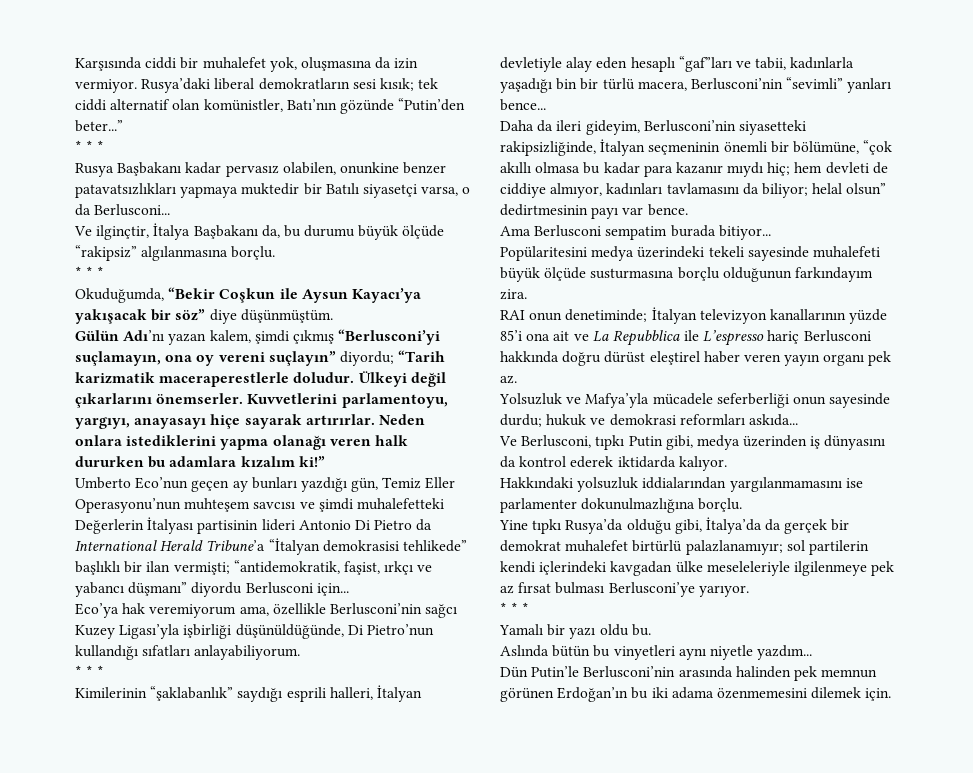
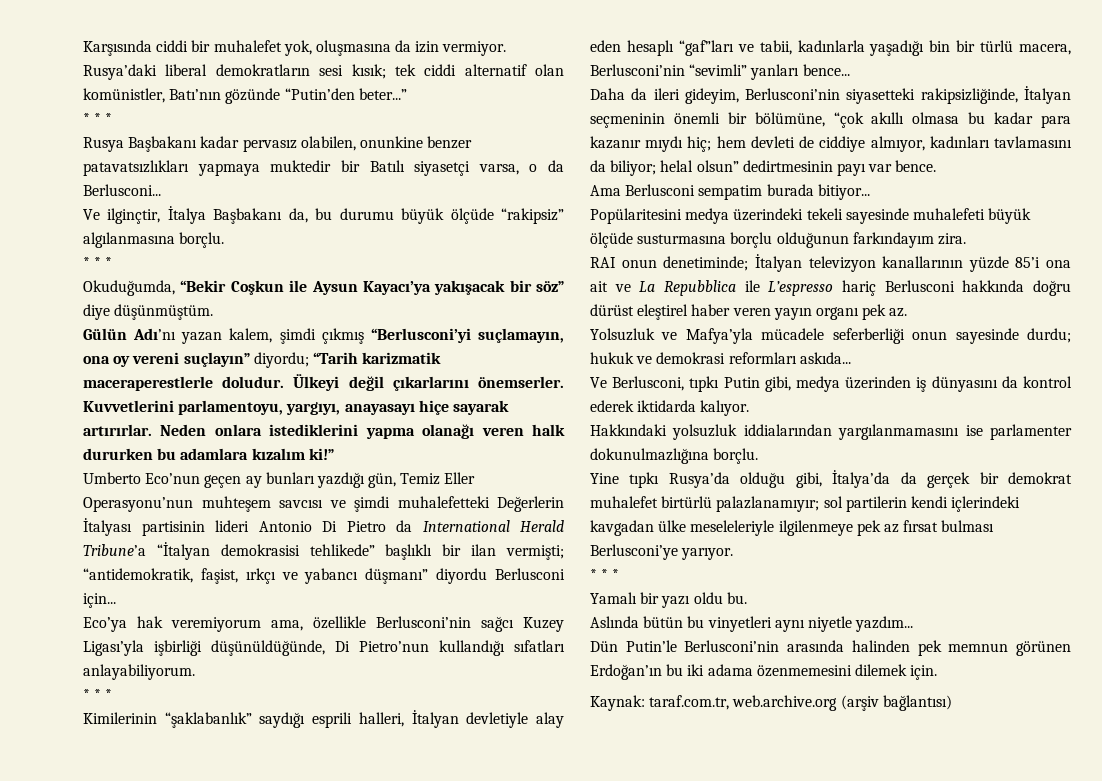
+ Kaynak: taraf.com.tr, web.archive.org (arşiv bağlantısı)

